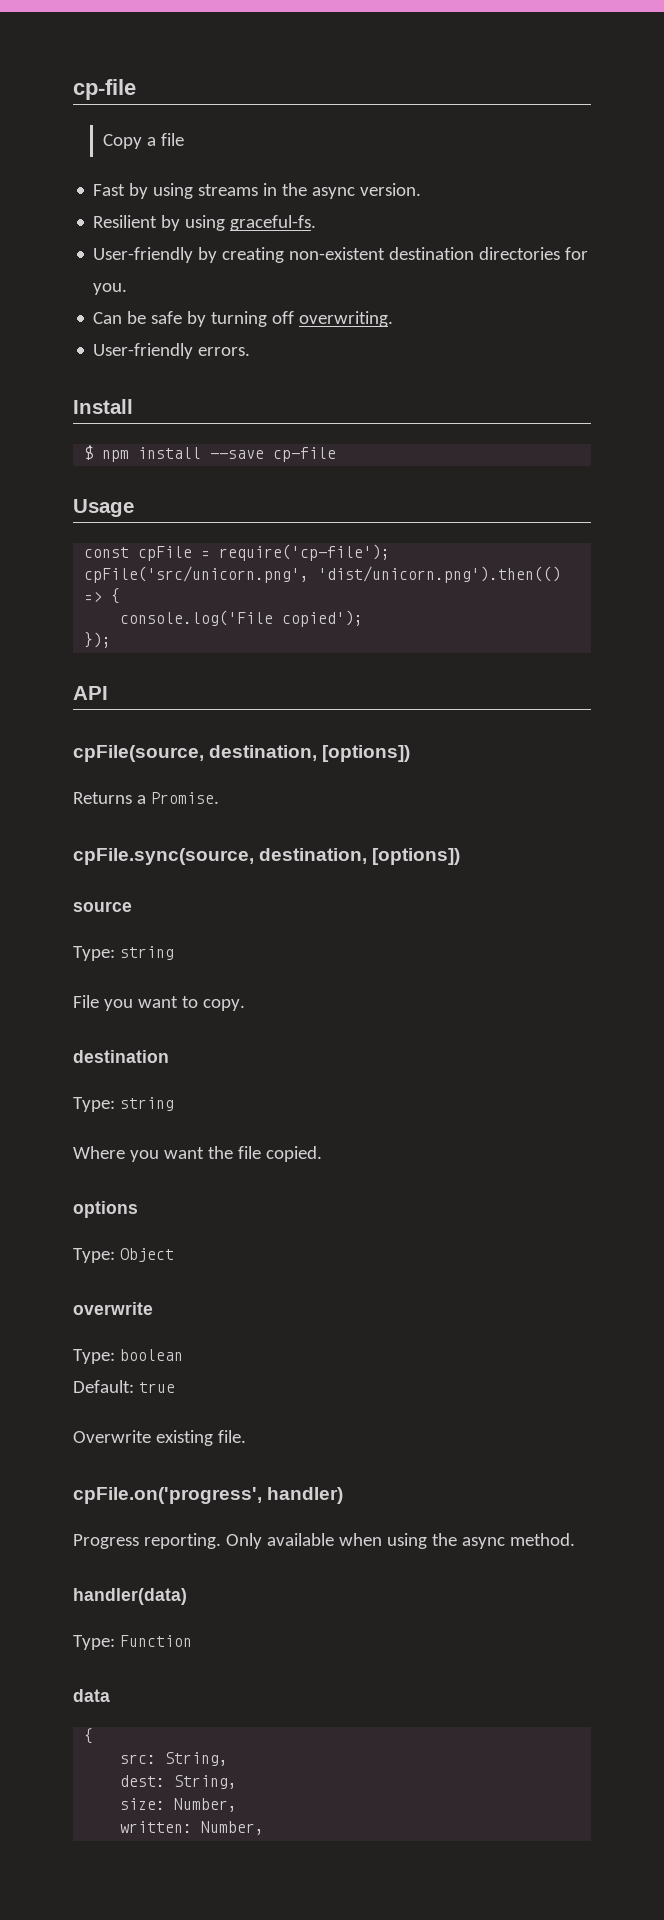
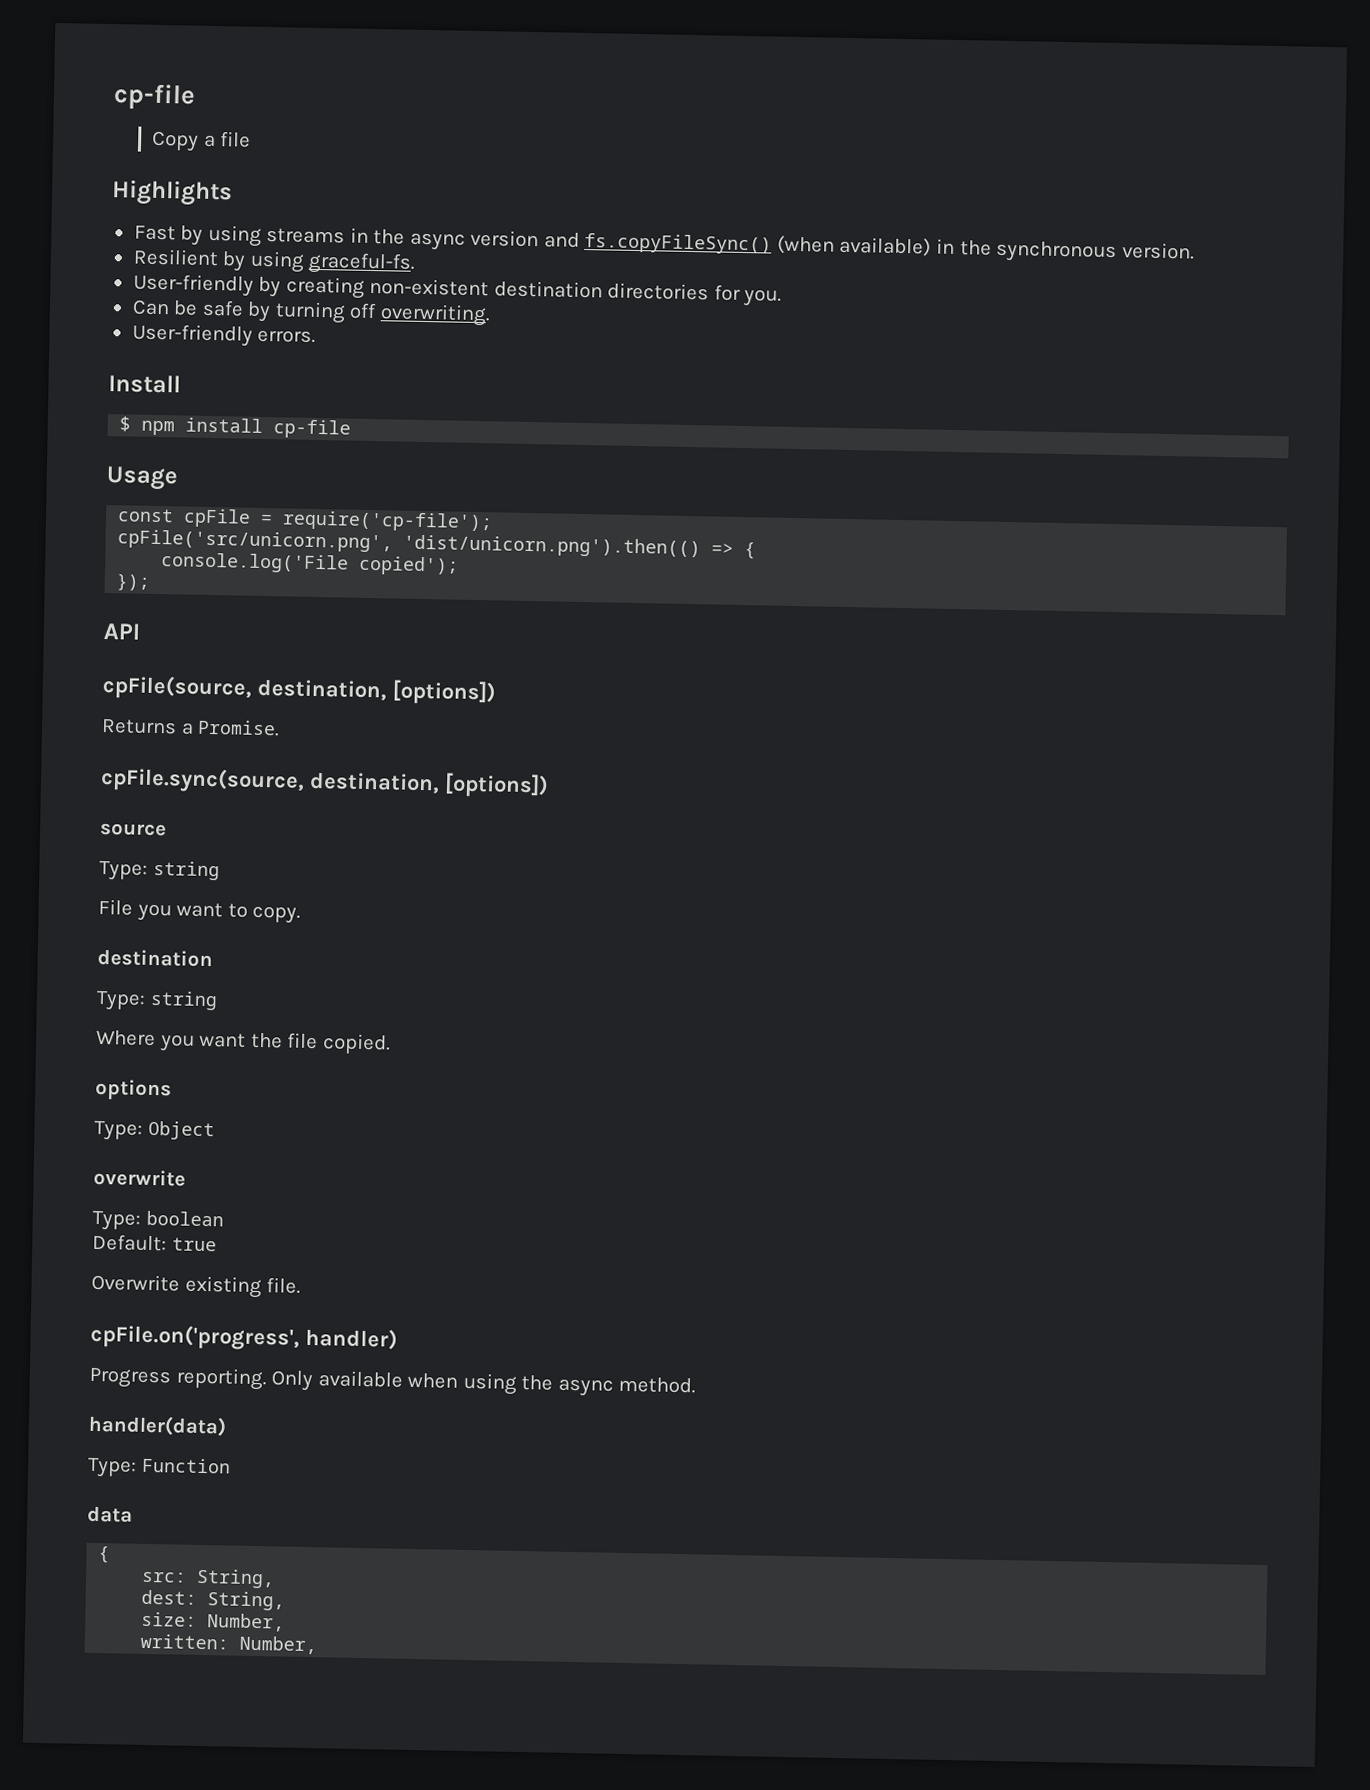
+ Highlights
- Fast by using streams in the async version.
+ Fast by using streams in the async version and fs.copyFileSync() (when available) in the synchronous version.
- $ npm install --save cp-file
+ $ npm install cp-file

